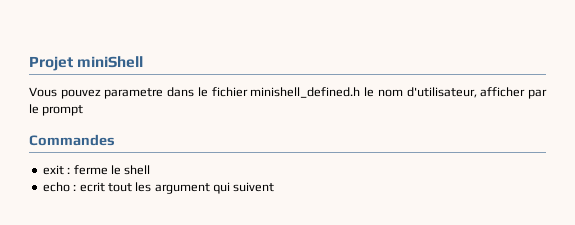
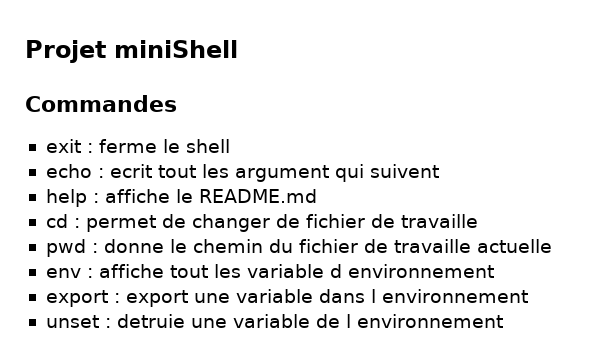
- Vous pouvez parametre dans le fichier minishell_defined.h le nom d'utilisateur, afficher par le prompt
+ help : affiche le README.md
+ cd : permet de changer de fichier de travaille
+ pwd : donne le chemin du fichier de travaille actuelle
+ env : affiche tout les variable d environnement
+ export : export une variable dans l environnement
+ unset : detruie une variable de l environnement

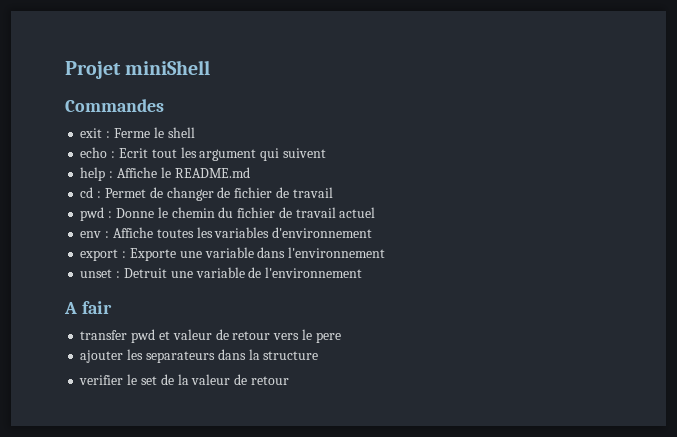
- exit : ferme le shell
+ exit : Ferme le shell
- echo : ecrit tout les argument qui suivent
+ echo : Ecrit tout les argument qui suivent
- help : affiche le README.md
+ help : Affiche le README.md
- cd : permet de changer de fichier de travaille
+ cd : Permet de changer de fichier de travail
- pwd : donne le chemin du fichier de travaille actuelle
+ pwd : Donne le chemin du fichier de travail actuel
- env : affiche tout les variable d environnement
+ env : Affiche toutes les variables d'environnement
- export : export une variable dans l environnement
+ export : Exporte une variable dans l'environnement
- unset : detruie une variable de l environnement
+ unset : Detruit une variable de l'environnement
+ A fair
+ transfer pwd et valeur de retour vers le pere
+ ajouter les separateurs dans la structure
+ verifier le set de la valeur de retour

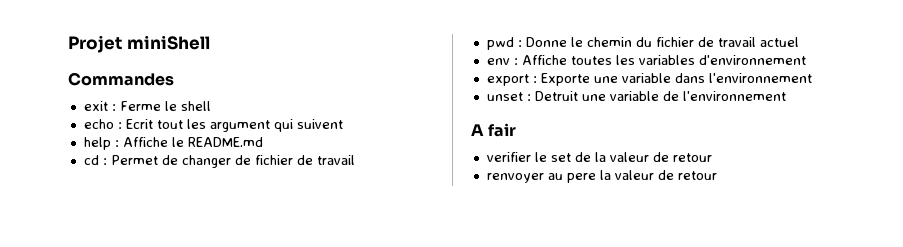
- transfer pwd et valeur de retour vers le pere
- ajouter les separateurs dans la structure
+ renvoyer au pere la valeur de retour

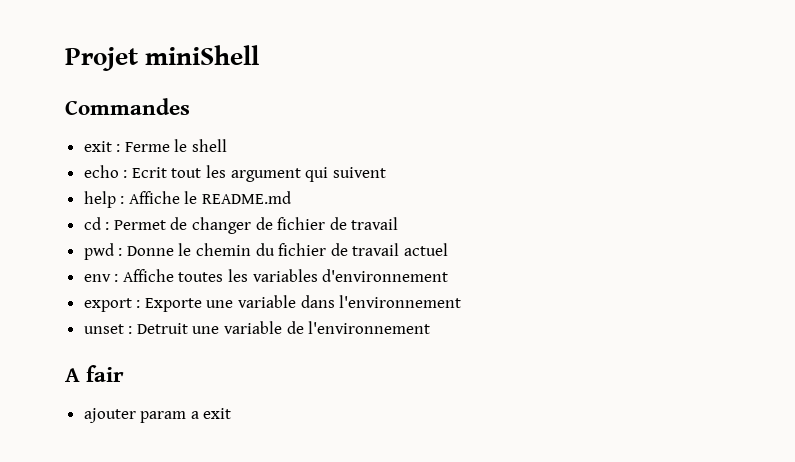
- verifier le set de la valeur de retour
- renvoyer au pere la valeur de retour
+ ajouter param a exit

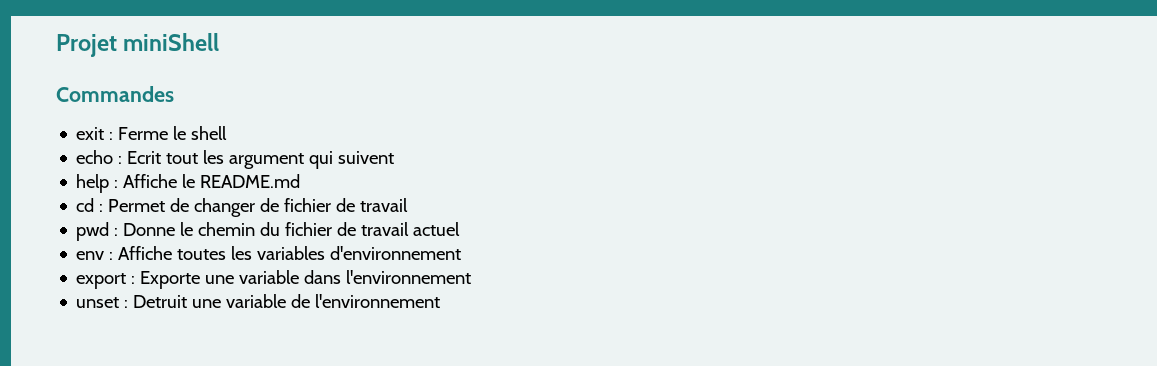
- A fair
- ajouter param a exit

